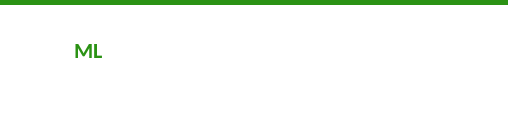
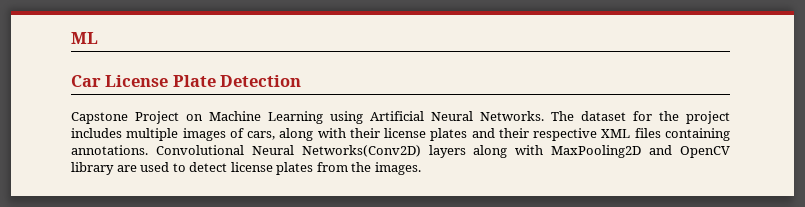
+ Car License Plate Detection
+ Capstone Project on Machine Learning using Artificial Neural Networks. The dataset for the project includes multiple images of cars, along with their license plates and their respective XML files containing annotations. Convolutional Neural Networks(Conv2D) layers along with MaxPooling2D and OpenCV library are used to detect license plates from the images.

